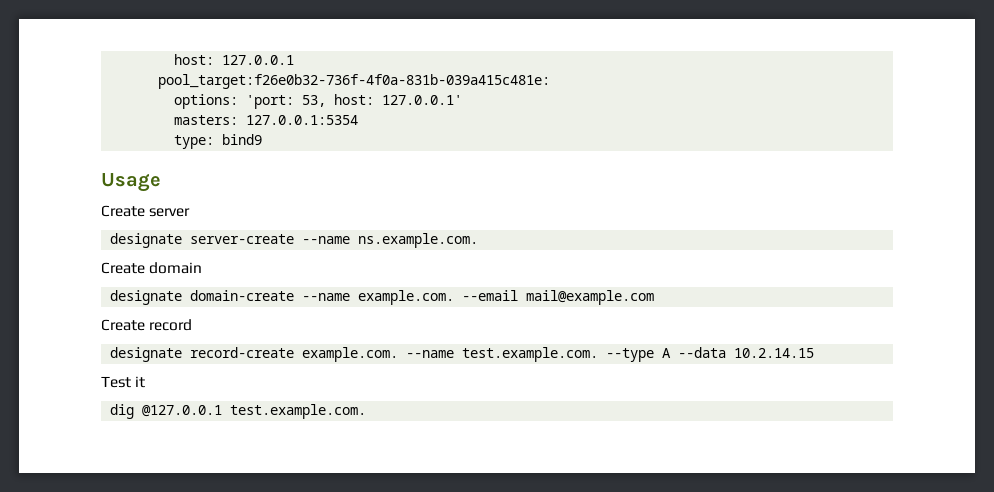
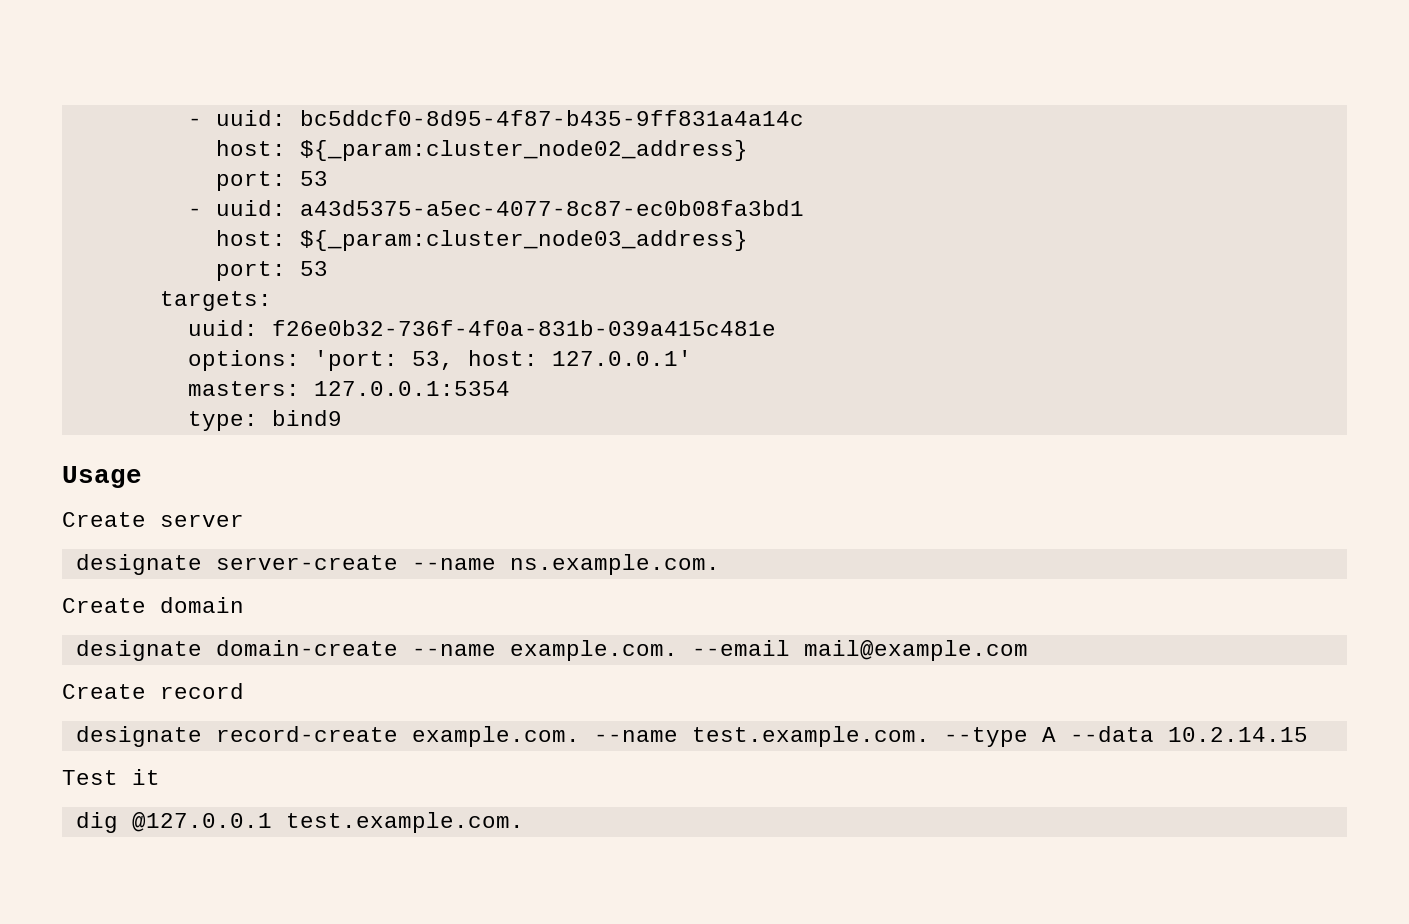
- host: 127.0.0.1
- pool_target:f26e0b32-736f-4f0a-831b-039a415c481e:
+ - uuid: bc5ddcf0-8d95-4f87-b435-9ff831a4a14c
+ host: ${_param:cluster_node02_address}
+ port: 53
+ - uuid: a43d5375-a5ec-4077-8c87-ec0b08fa3bd1
+ host: ${_param:cluster_node03_address}
+ port: 53
+ targets:
+ uuid: f26e0b32-736f-4f0a-831b-039a415c481e

